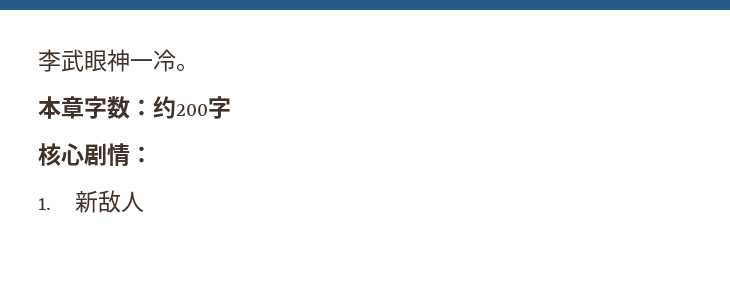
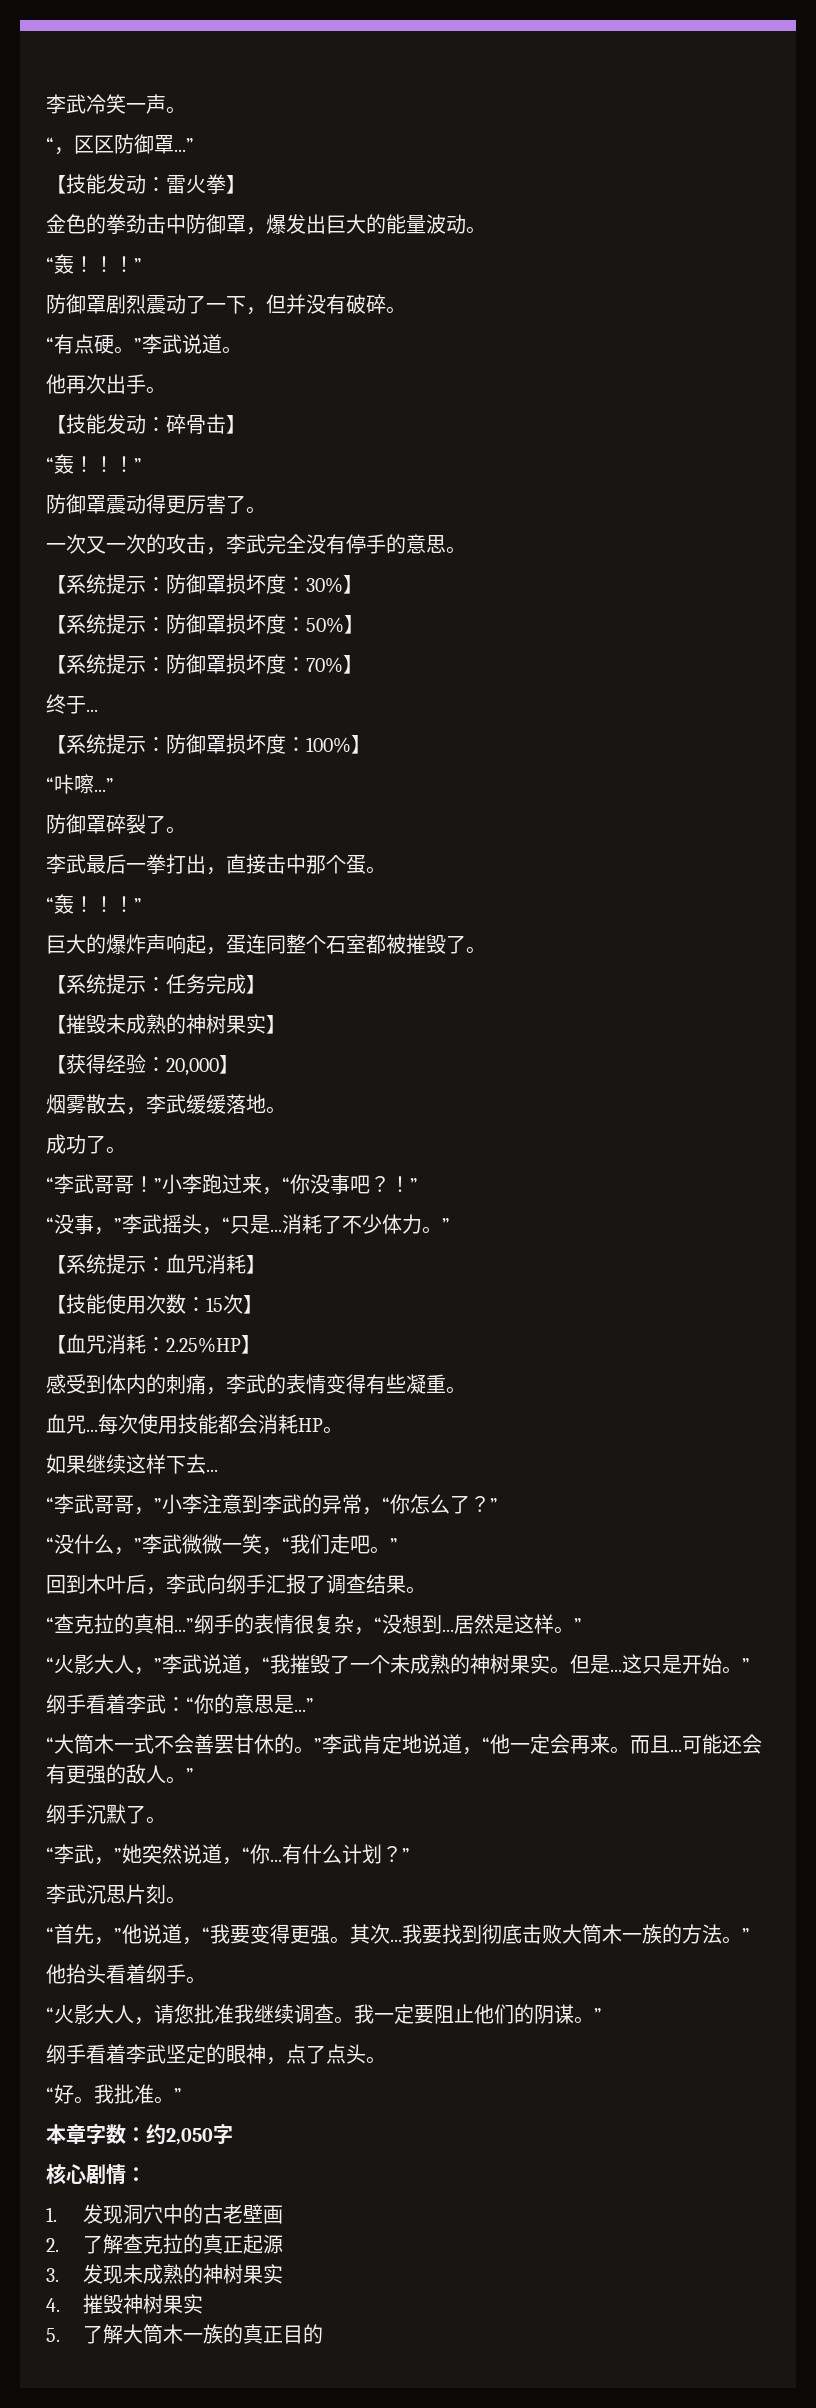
- 李武眼神一冷。
+ 李武冷笑一声。
+ “，区区防御罩...”
+ 【技能发动：雷火拳】
+ 金色的拳劲击中防御罩，爆发出巨大的能量波动。
+ “轰！！！”
+ 防御罩剧烈震动了一下，但并没有破碎。
+ “有点硬。”李武说道。
+ 他再次出手。
+ 【技能发动：碎骨击】
+ “轰！！！”
+ 防御罩震动得更厉害了。
+ 一次又一次的攻击，李武完全没有停手的意思。
+ 【系统提示：防御罩损坏度：30%】
+ 【系统提示：防御罩损坏度：50%】
+ 【系统提示：防御罩损坏度：70%】
+ 终于...
+ 【系统提示：防御罩损坏度：100%】
+ “咔嚓...”
+ 防御罩碎裂了。
+ 李武最后一拳打出，直接击中那个蛋。
+ “轰！！！”
+ 巨大的爆炸声响起，蛋连同整个石室都被摧毁了。
+ 【系统提示：任务完成】
+ 【摧毁未成熟的神树果实】
+ 【获得经验：20,000】
+ 烟雾散去，李武缓缓落地。
+ 成功了。
+ “李武哥哥！”小李跑过来，“你没事吧？！”
+ “没事，”李武摇头，“只是...消耗了不少体力。”
+ 【系统提示：血咒消耗】
+ 【技能使用次数：15次】
+ 【血咒消耗：2.25%HP】
+ 感受到体内的刺痛，李武的表情变得有些凝重。
+ 血咒...每次使用技能都会消耗HP。
+ 如果继续这样下去...
+ “李武哥哥，”小李注意到李武的异常，“你怎么了？”
+ “没什么，”李武微微一笑，“我们走吧。”
+ 回到木叶后，李武向纲手汇报了调查结果。
+ “查克拉的真相...”纲手的表情很复杂，“没想到...居然是这样。”
+ “火影大人，”李武说道，“我摧毁了一个未成熟的神树果实。但是...这只是开始。”
+ 纲手看着李武：“你的意思是...”
+ “大筒木一式不会善罢甘休的。”李武肯定地说道，“他一定会再来。而且...可能还会有更强的敌人。”
+ 纲手沉默了。
+ “李武，”她突然说道，“你...有什么计划？”
+ 李武沉思片刻。
+ “首先，”他说道，“我要变得更强。其次...我要找到彻底击败大筒木一族的方法。”
+ 他抬头看着纲手。
+ “火影大人，请您批准我继续调查。我一定要阻止他们的阴谋。”
+ 纲手看着李武坚定的眼神，点了点头。
+ “好。我批准。”
- 本章字数：约200字
+ 本章字数：约2,050字
- 1.新敌人
+ 1.发现洞穴中的古老壁画
+ 2.了解查克拉的真正起源
+ 3.发现未成熟的神树果实
+ 4.摧毁神树果实
+ 5.了解大筒木一族的真正目的

